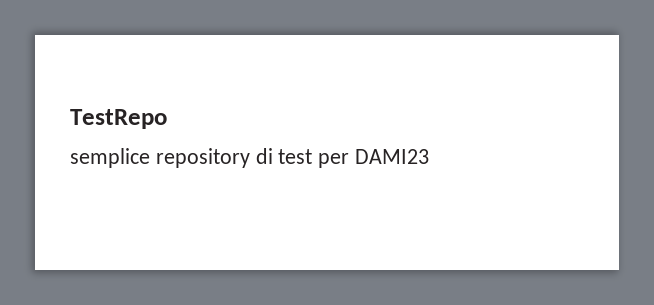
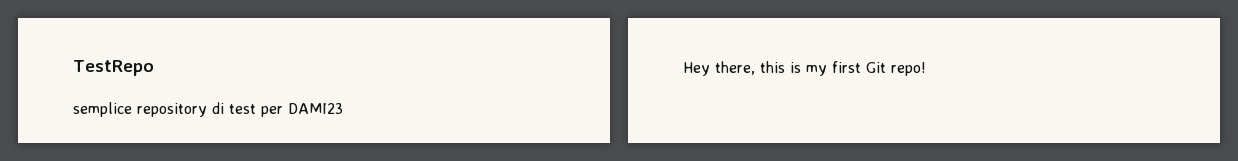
+ Hey there, this is my first Git repo!

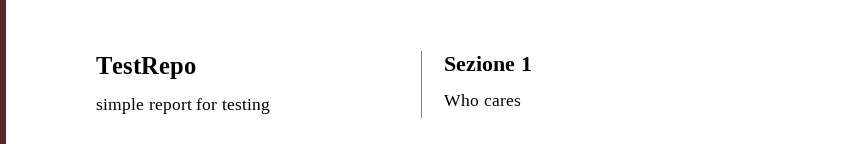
- semplice repository di test per DAMI23
- Hey there, this is my first Git repo!
+ simple report for testing
+ Sezione 1
+ Who cares

